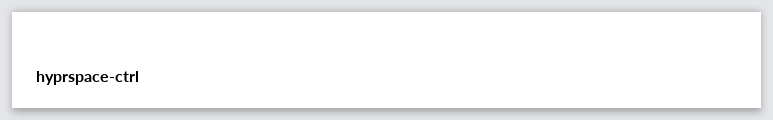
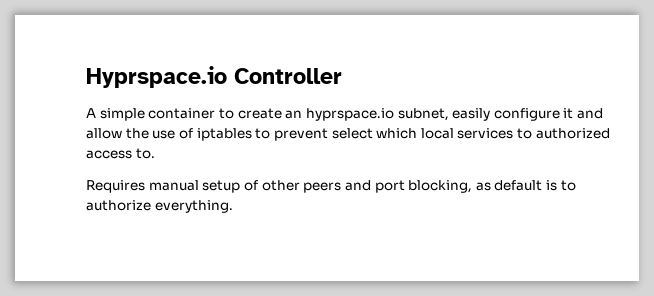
- hyprspace-ctrl
+ Hyprspace.io Controller
+ A simple container to create an hyprspace.io subnet, easily configure it and allow the use of iptables to prevent select which local services to authorized access to.
+ Requires manual setup of other peers and port blocking, as default is to authorize everything.

